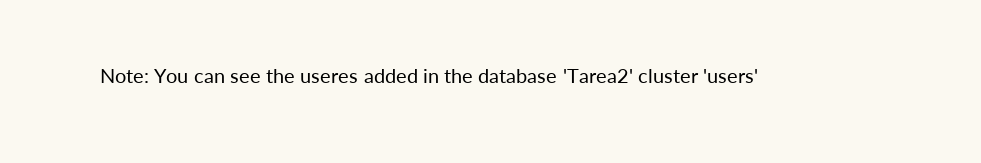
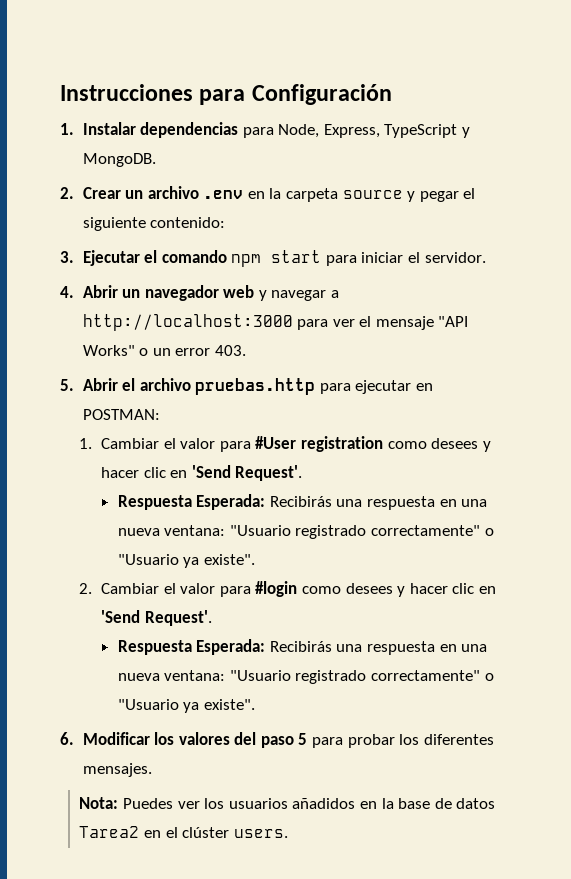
- Note: You can see the useres added in the database 'Tarea2' cluster 'users'
+ Instrucciones para Configuración
+ 1. Instalar dependencias para Node, Express, TypeScript y MongoDB.
+ 2. Crear un archivo .env en la carpeta source y pegar el siguiente contenido:
+ 3. Ejecutar el comando npm start para iniciar el servidor.
+ 4. Abrir un navegador web y navegar a http://localhost:3000 para ver el mensaje "API Works" o un error 403.
+ 5. Abrir el archivo pruebas.http para ejecutar en POSTMAN:
+ 1. Cambiar el valor para #User registration como desees y hacer clic en 'Send Request'.
+ Respuesta Esperada: Recibirás una respuesta en una nueva ventana: "Usuario registrado correctamente" o "Usuario ya existe".
+ 2. Cambiar el valor para #login como desees y hacer clic en 'Send Request'.
+ Respuesta Esperada: Recibirás una respuesta en una nueva ventana: "Usuario registrado correctamente" o "Usuario ya existe".
+ 6. Modificar los valores del paso 5 para probar los diferentes mensajes.
+ Nota: Puedes ver los usuarios añadidos en la base de datos Tarea2 en el clúster users.

